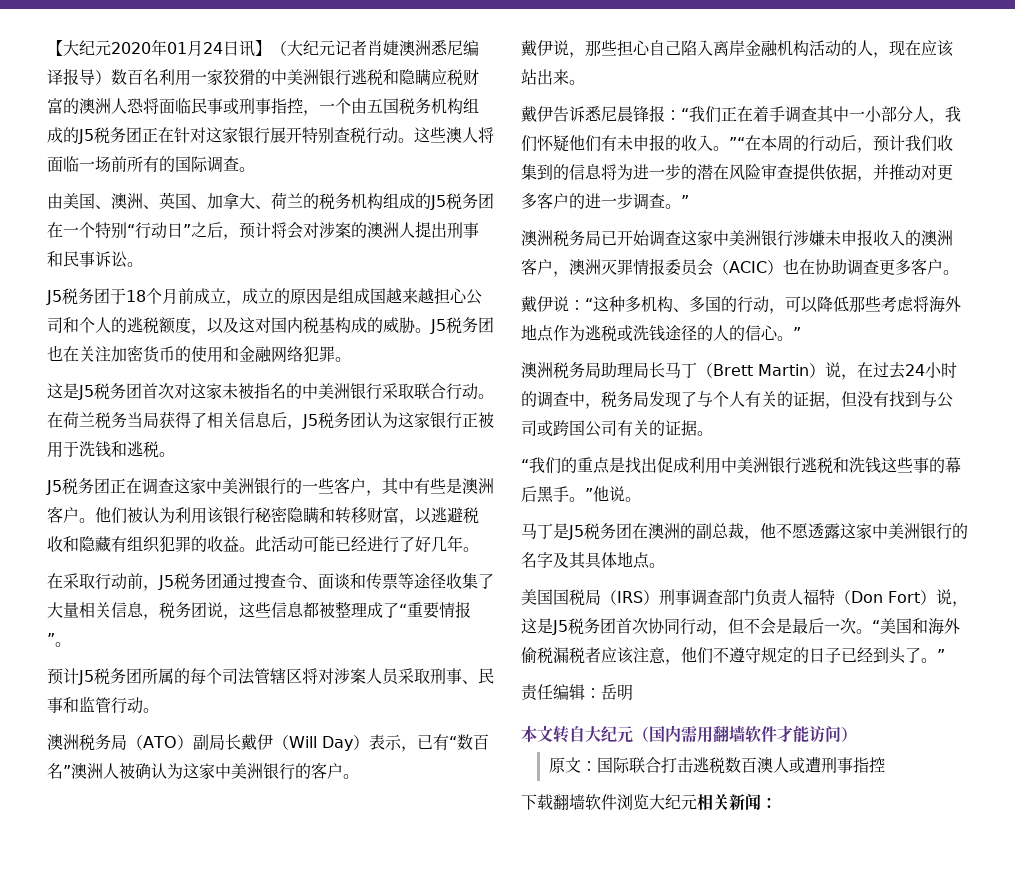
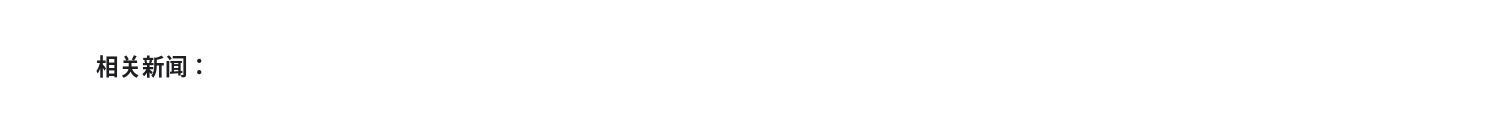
- 【大纪元2020年01月24日讯】（大纪元记者肖婕澳洲悉尼编译报导）数百名利用一家狡猾的中美洲银行逃税和隐瞒应税财富的澳洲人恐将面临民事或刑事指控，一个由五国税务机构组成的J5税务团正在针对这家银行展开特别查税行动。这些澳人将面临一场前所有的国际调查。
- 由美国、澳洲、英国、加拿大、荷兰的税务机构组成的J5税务团在一个特别“行动日”之后，预计将会对涉案的澳洲人提出刑事和民事诉讼。
- J5税务团于18个月前成立，成立的原因是组成国越来越担心公司和个人的逃税额度，以及这对国内税基构成的威胁。J5税务团也在关注加密货币的使用和金融网络犯罪。
- 这是J5税务团首次对这家未被指名的中美洲银行采取联合行动。在荷兰税务当局获得了相关信息后，J5税务团认为这家银行正被用于洗钱和逃税。
- J5税务团正在调查这家中美洲银行的一些客户，其中有些是澳洲客户。他们被认为利用该银行秘密隐瞒和转移财富，以逃避税收和隐藏有组织犯罪的收益。此活动可能已经进行了好几年。
- 在采取行动前，J5税务团通过搜查令、面谈和传票等途径收集了大量相关信息，税务团说，这些信息都被整理成了“重要情报”。
- 预计J5税务团所属的每个司法管辖区将对涉案人员采取刑事、民事和监管行动。
- 澳洲税务局（ATO）副局长戴伊（Will Day）表示，已有“数百名”澳洲人被确认为这家中美洲银行的客户。
- 戴伊说，那些担心自己陷入离岸金融机构活动的人，现在应该站出来。
- 戴伊告诉悉尼晨锋报：“我们正在着手调查其中一小部分人，我们怀疑他们有未申报的收入。”“在本周的行动后，预计我们收集到的信息将为进一步的潜在风险审查提供依据，并推动对更多客户的进一步调查。”
- 澳洲税务局已开始调查这家中美洲银行涉嫌未申报收入的澳洲客户，澳洲灭罪情报委员会（ACIC）也在协助调查更多客户。
- 戴伊说：“这种多机构、多国的行动，可以降低那些考虑将海外地点作为逃税或洗钱途径的人的信心。”
- 澳洲税务局助理局长马丁（Brett Martin）说，在过去24小时的调查中，税务局发现了与个人有关的证据，但没有找到与公司或跨国公司有关的证据。
- “我们的重点是找出促成利用中美洲银行逃税和洗钱这些事的幕后黑手。”他说。
- 马丁是J5税务团在澳洲的副总裁，他不愿透露这家中美洲银行的名字及其具体地点。
- 美国国税局（IRS）刑事调查部门负责人福特（Don Fort）说，这是J5税务团首次协同行动，但不会是最后一次。“美国和海外偷税漏税者应该注意，他们不遵守规定的日子已经到头了。”
- 责任编辑：岳明
- 本文转自大纪元（国内需用翻墙软件才能访问）
- 原文：国际联合打击逃税数百澳人或遭刑事指控
- 下载翻墙软件浏览大纪元相关新闻：
+ 相关新闻：

